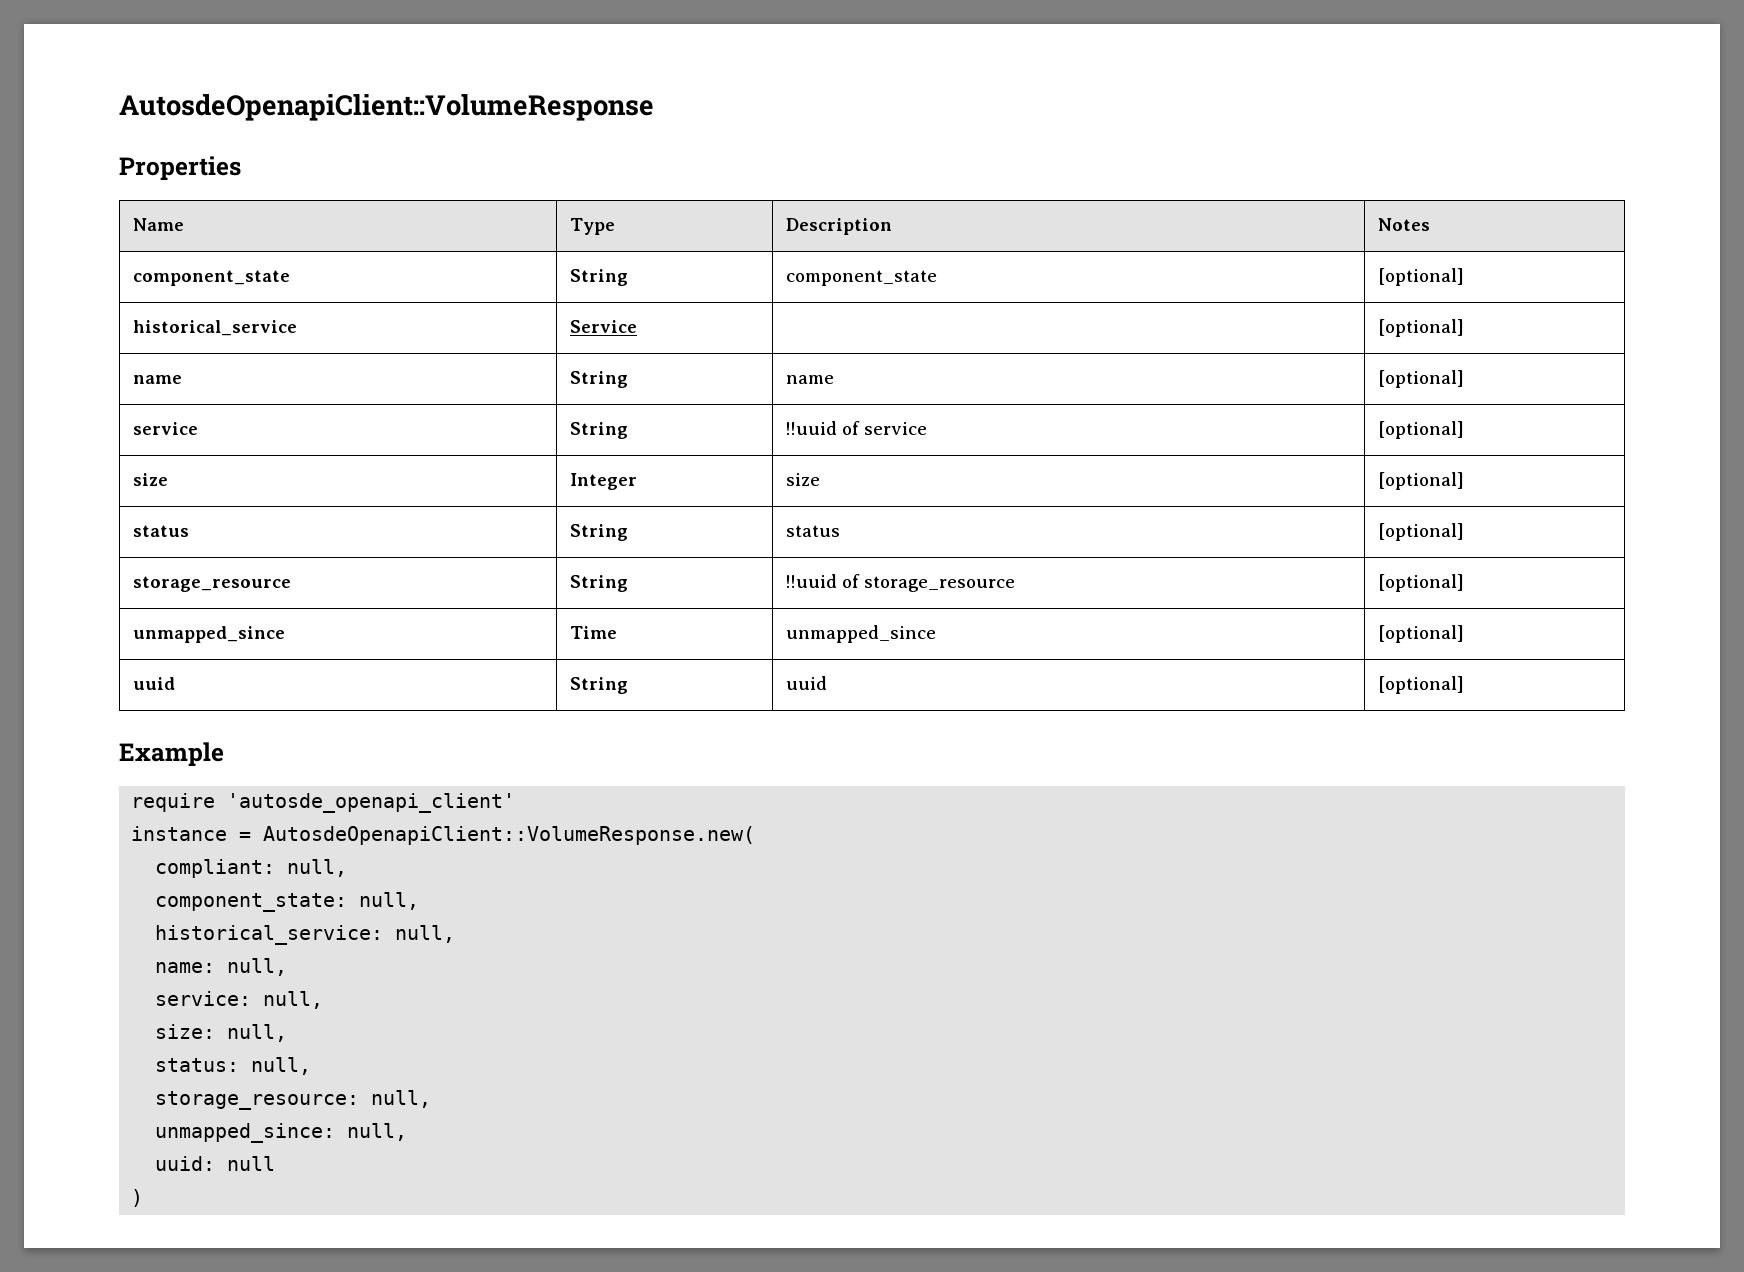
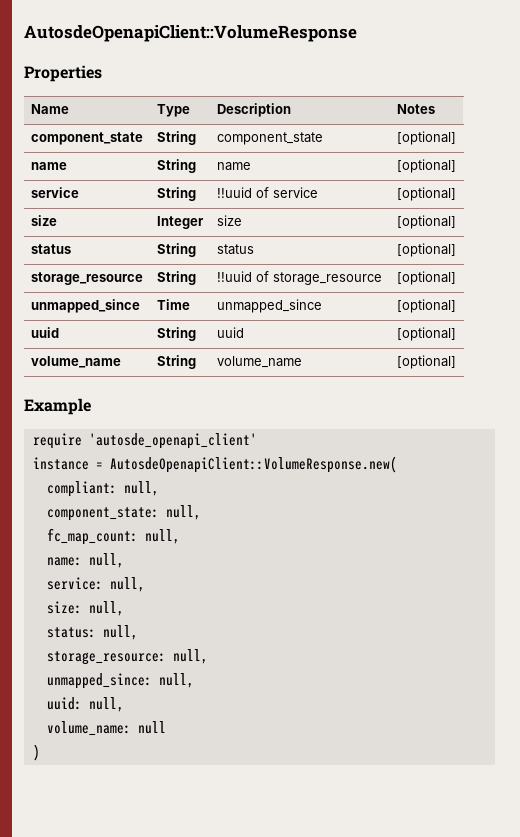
- historical_service | Service | | [optional]
+ volume_name | String | volume_name | [optional]
- historical_service: null,
+ fc_map_count: null,
- uuid: null
+ uuid: null,
+ volume_name: null

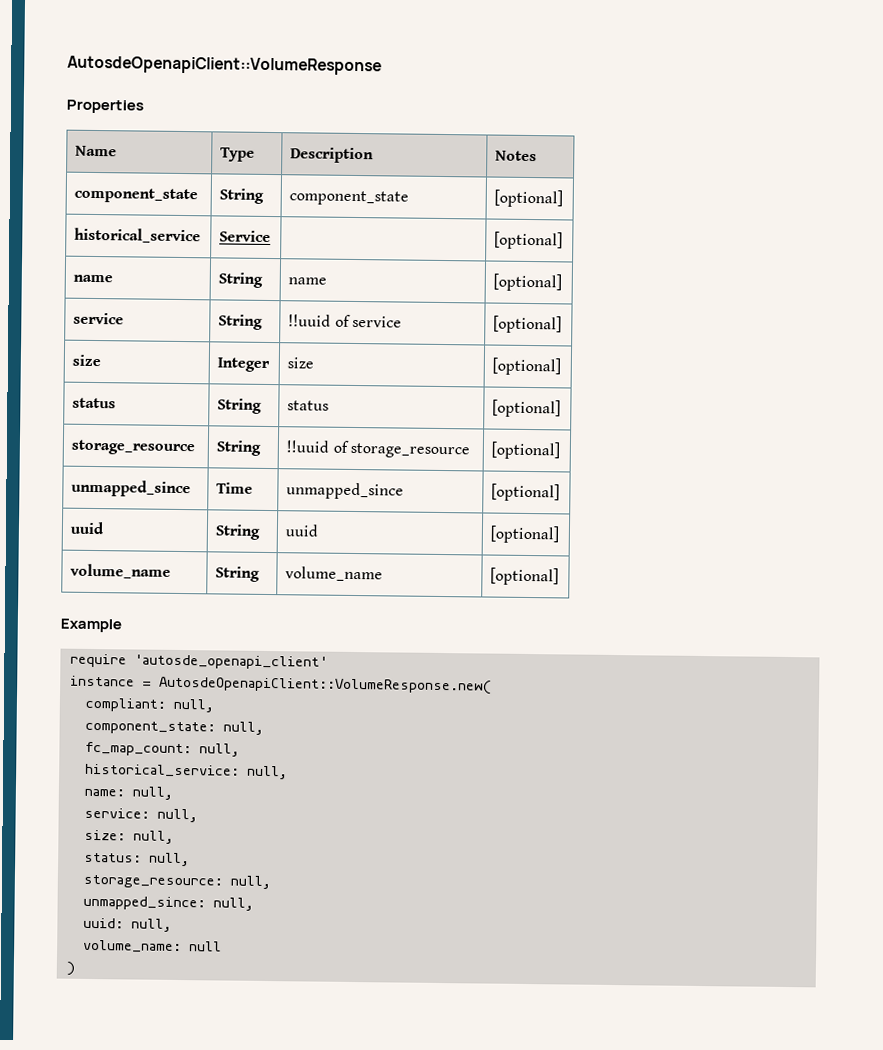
+ historical_service | Service | | [optional]
+ historical_service: null,

